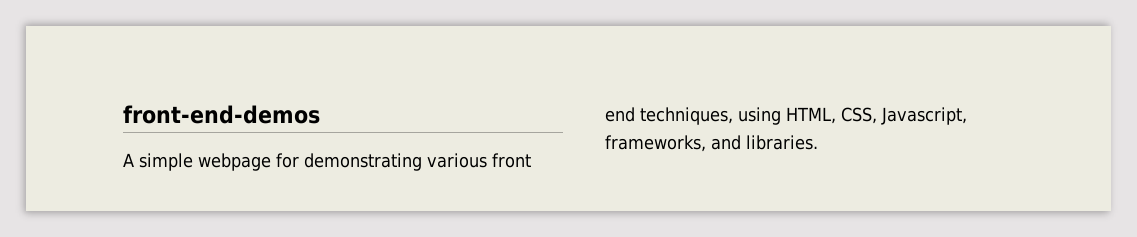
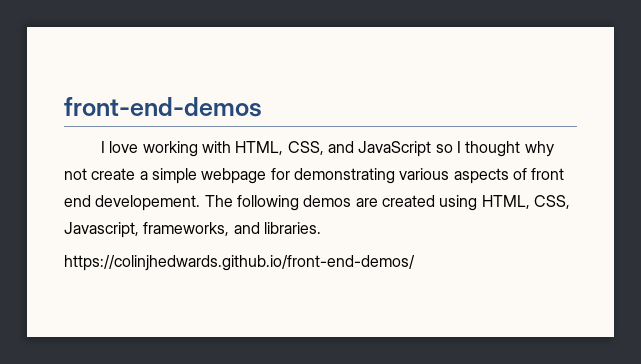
- A simple webpage for demonstrating various front end techniques, using HTML, CSS, Javascript, frameworks, and libraries.
+ I love working with HTML, CSS, and JavaScript so I thought why not create a simple webpage for demonstrating various aspects of front end developement. The following demos are created using HTML, CSS, Javascript, frameworks, and libraries.
+ https://colinjhedwards.github.io/front-end-demos/

